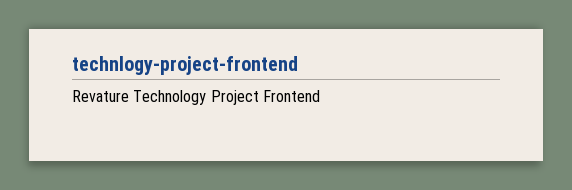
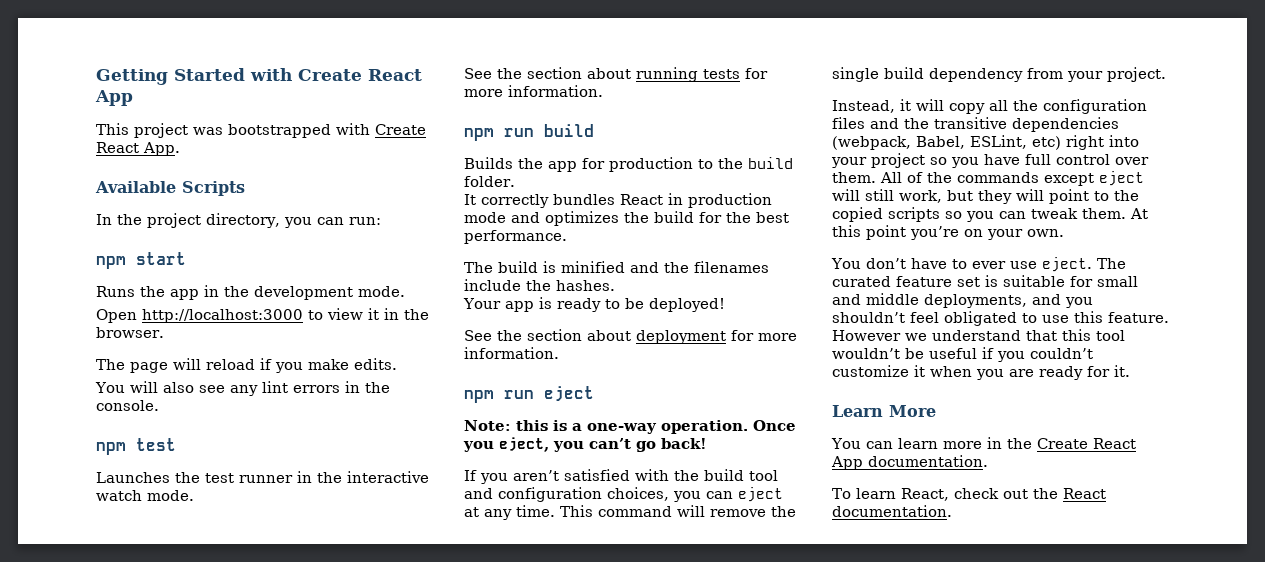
- technlogy-project-frontend
- Revature Technology Project Frontend
+ Getting Started with Create React App
+ This project was bootstrapped with Create React App.
+ Available Scripts
+ In the project directory, you can run:
+ npm start
+ Runs the app in the development mode.
+ Open http://localhost:3000 to view it in the browser.
+ The page will reload if you make edits.
+ You will also see any lint errors in the console.
+ npm test
+ Launches the test runner in the interactive watch mode.
+ See the section about running tests for more information.
+ npm run build
+ Builds the app for production to the build folder.
+ It correctly bundles React in production mode and optimizes the build for the best performance.
+ The build is minified and the filenames include the hashes.
+ Your app is ready to be deployed!
+ See the section about deployment for more information.
+ npm run eject
+ Note: this is a one-way operation. Once you eject, you can’t go back!
+ If you aren’t satisfied with the build tool and configuration choices, you can eject at any time. This command will remove the single build dependency from your project.
+ Instead, it will copy all the configuration files and the transitive dependencies (webpack, Babel, ESLint, etc) right into your project so you have full control over them. All of the commands except eject will still work, but they will point to the copied scripts so you can tweak them. At this point you’re on your own.
+ You don’t have to ever use eject. The curated feature set is suitable for small and middle deployments, and you shouldn’t feel obligated to use this feature. However we understand that this tool wouldn’t be useful if you couldn’t customize it when you are ready for it.
+ Learn More
+ You can learn more in the Create React App documentation.
+ To learn React, check out the React documentation.

